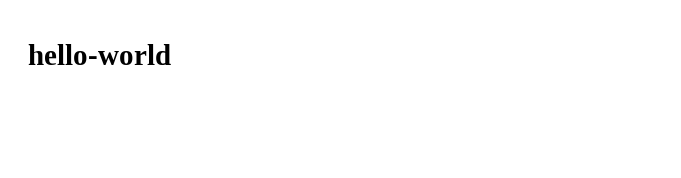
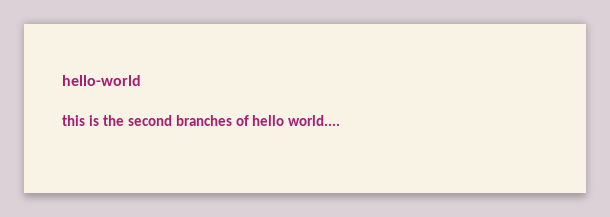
+ this is the second branches of hello world....

